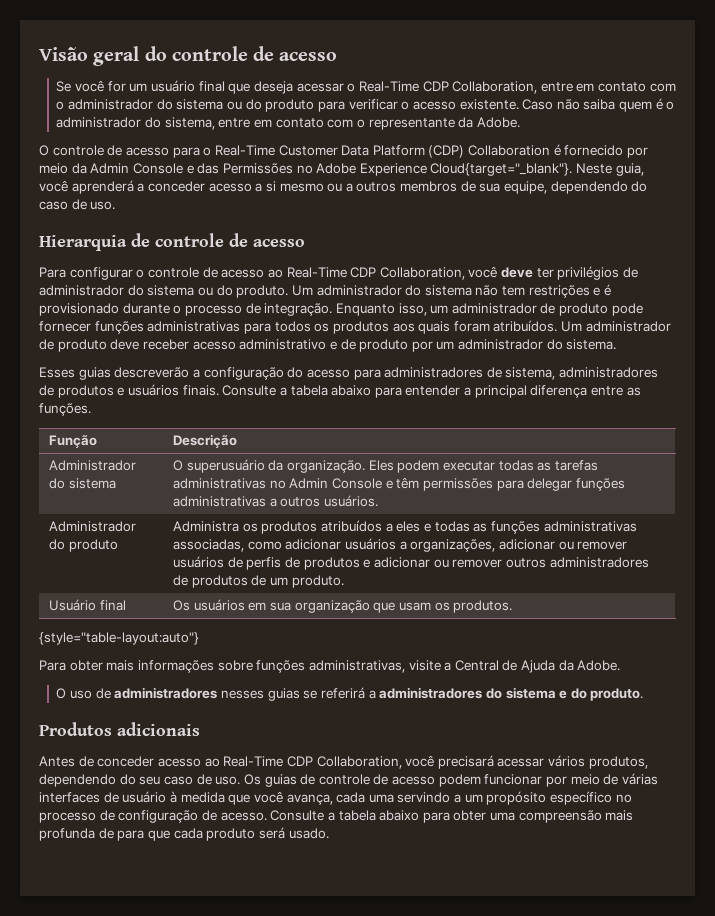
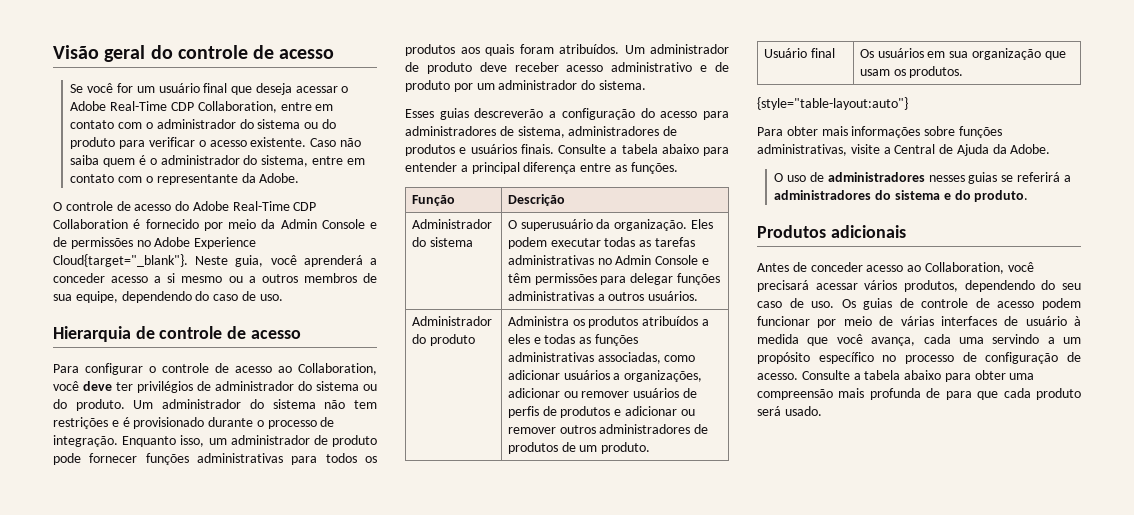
- Se você for um usuário final que deseja acessar o Real-Time CDP Collaboration, entre em contato com o administrador do sistema ou do produto para verificar o acesso existente.
+ Se você for um usuário final que deseja acessar o Adobe Real-Time CDP Collaboration, entre em contato com o administrador do sistema ou do produto para verificar o acesso existente.
- O controle de acesso para o Real-Time Customer Data Platform (CDP) Collaboration é fornecido por meio da Admin Console e das Permissões no Adobe Experience Cloud{target="_blank"}.
+ O controle de acesso do Adobe Real-Time CDP Collaboration é fornecido por meio da Admin Console e de permissões no Adobe Experience Cloud{target="_blank"}.
- Para configurar o controle de acesso ao Real-Time CDP Collaboration, você deve ter privilégios de administrador do sistema ou do produto.
+ Para configurar o controle de acesso ao Collaboration, você deve ter privilégios de administrador do sistema ou do produto.
- Antes de conceder acesso ao Real-Time CDP Collaboration, você precisará acessar vários produtos, dependendo do seu caso de uso.
+ Antes de conceder acesso ao Collaboration, você precisará acessar vários produtos, dependendo do seu caso de uso.

